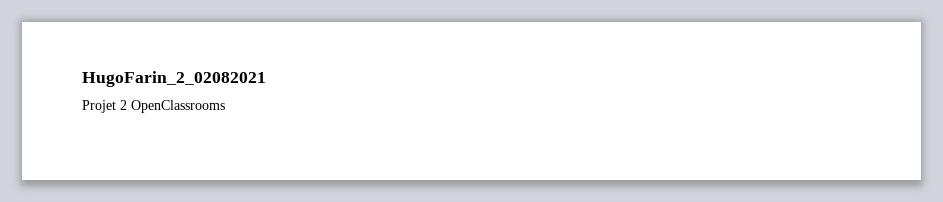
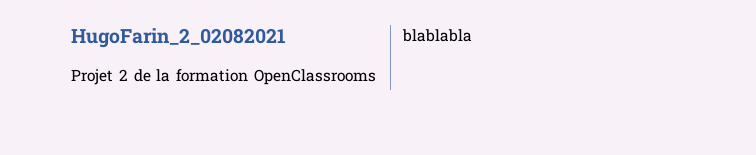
- Projet 2 OpenClassrooms
+ Projet 2 de la formation OpenClassrooms blablabla

